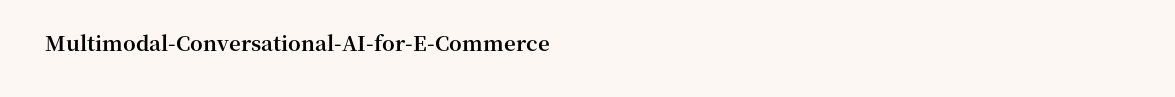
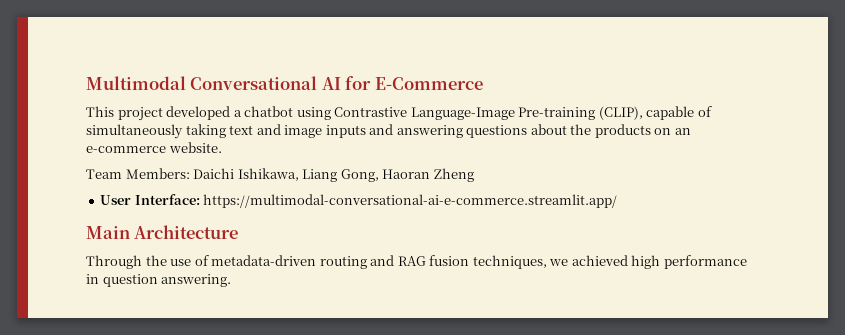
- Multimodal-Conversational-AI-for-E-Commerce
+ Multimodal Conversational AI for E-Commerce
+ This project developed a chatbot using Contrastive Language-Image Pre-training (CLIP), capable of simultaneously taking text and image inputs and answering questions about the products on an e-commerce website.
+ Team Members: Daichi Ishikawa, Liang Gong, Haoran Zheng
+ User Interface: https://multimodal-conversational-ai-e-commerce.streamlit.app/
+ Main Architecture
+ Through the use of metadata-driven routing and RAG fusion techniques, we achieved high performance in question answering.

